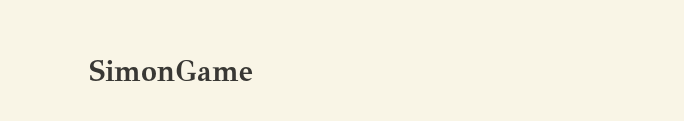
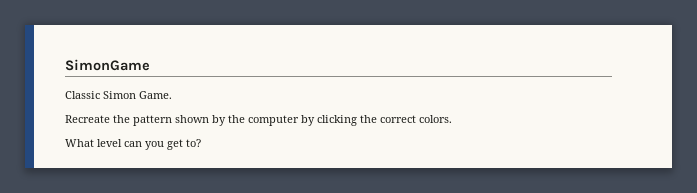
+ Classic Simon Game.
+ Recreate the pattern shown by the computer by clicking the correct colors.
+ What level can you get to?

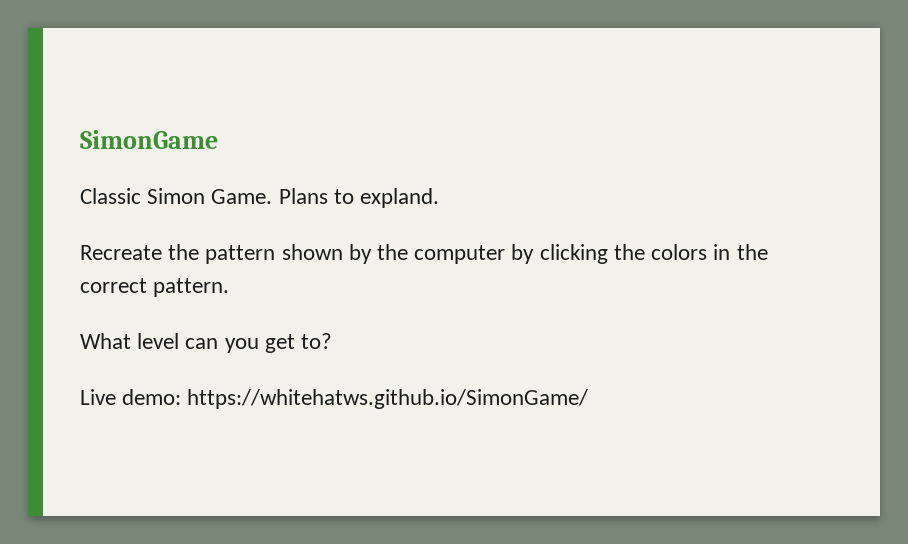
+ Plans to expland.
- Recreate the pattern shown by the computer by clicking the correct colors.
+ Recreate the pattern shown by the computer by clicking the colors in the correct pattern.
+ Live demo: https://whitehatws.github.io/SimonGame/

